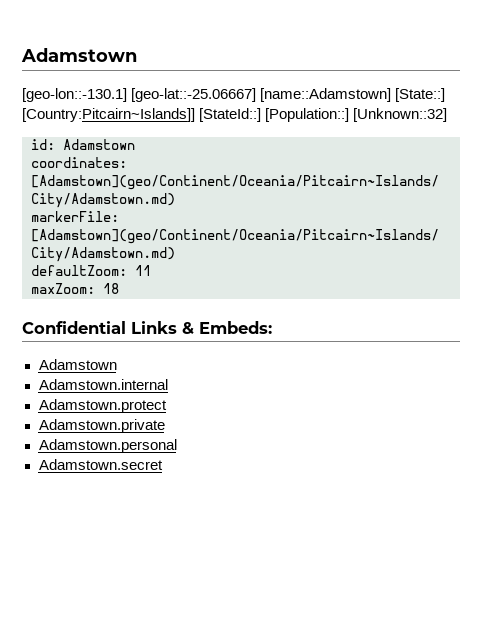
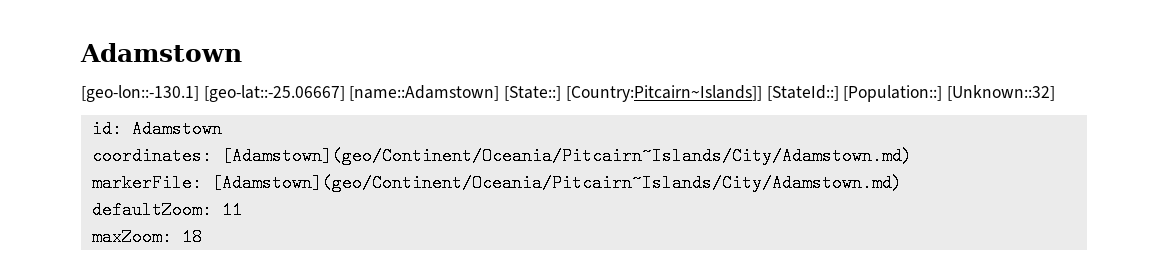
- Confidential Links & Embeds:
- Adamstown
- Adamstown.internal
- Adamstown.protect
- Adamstown.private
- Adamstown.personal
- Adamstown.secret

